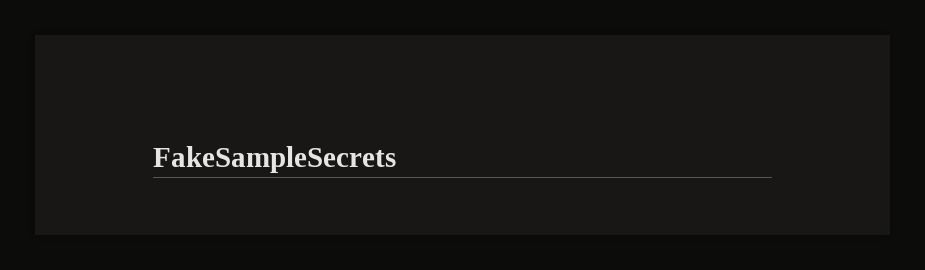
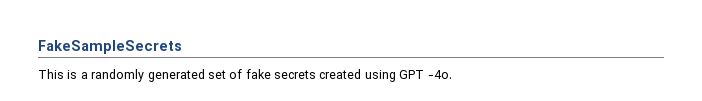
+ This is a randomly generated set of fake secrets created using GPT -4o.

